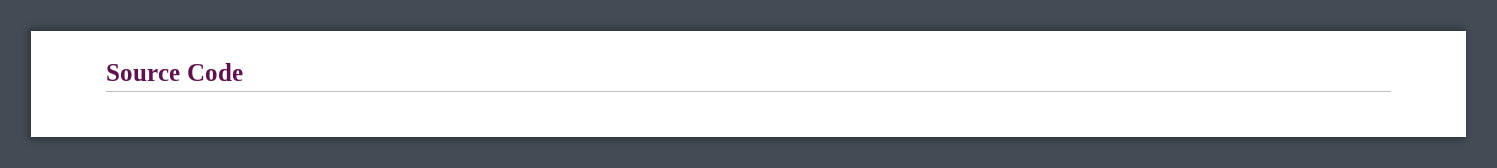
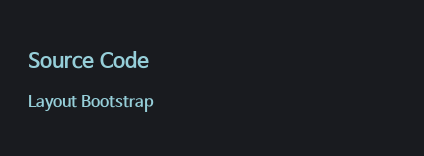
+ Layout Bootstrap

